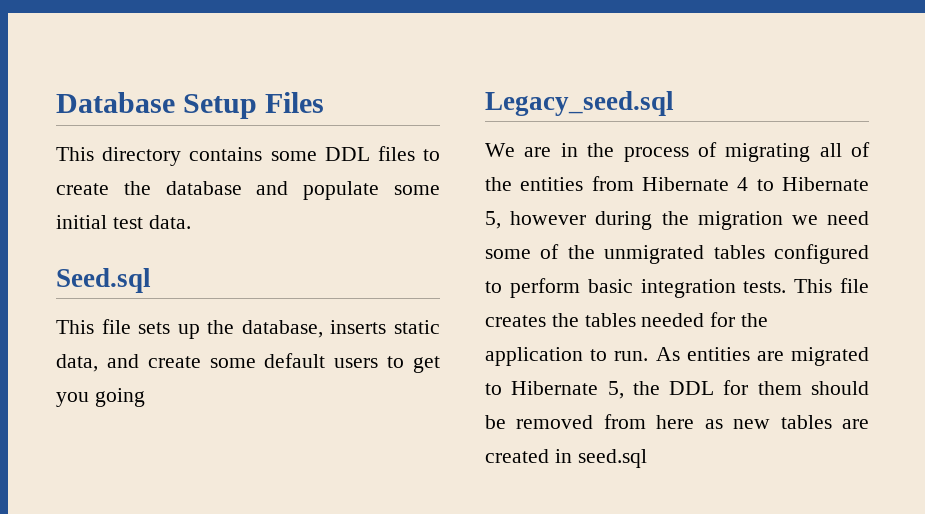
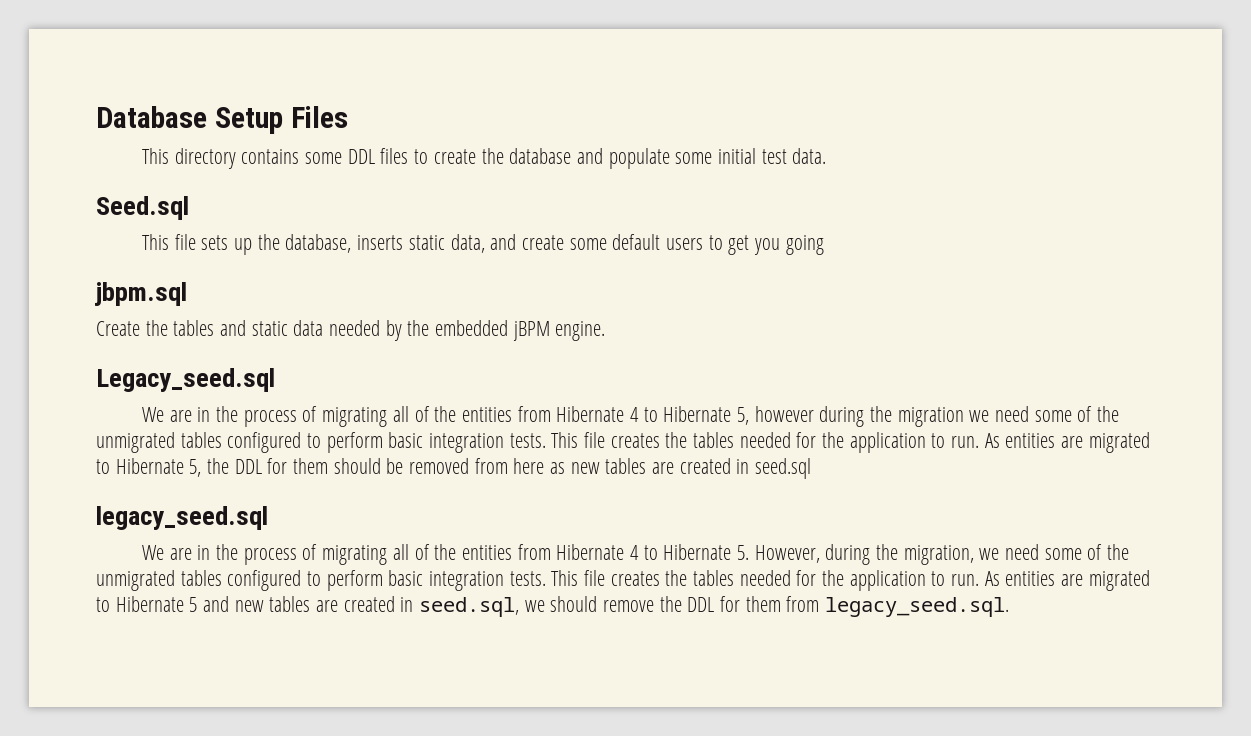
+ jbpm.sql
+ Create the tables and static data needed by the embedded jBPM engine.
+ legacy_seed.sql
+ We are in the process of migrating all of the entities from Hibernate 4 to Hibernate 5. However, during the migration, we need some of the unmigrated tables configured to perform basic integration tests. This file creates the tables needed for the application to run. As entities are migrated to Hibernate 5 and new tables are created in seed.sql, we should remove the DDL for them from legacy_seed.sql.

